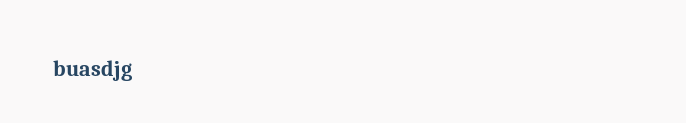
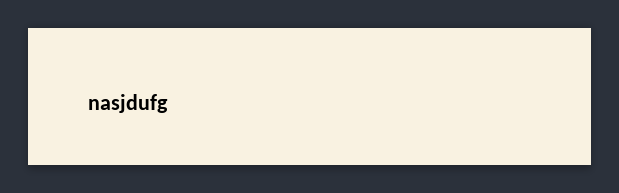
- buasdjg
+ nasjdufg

